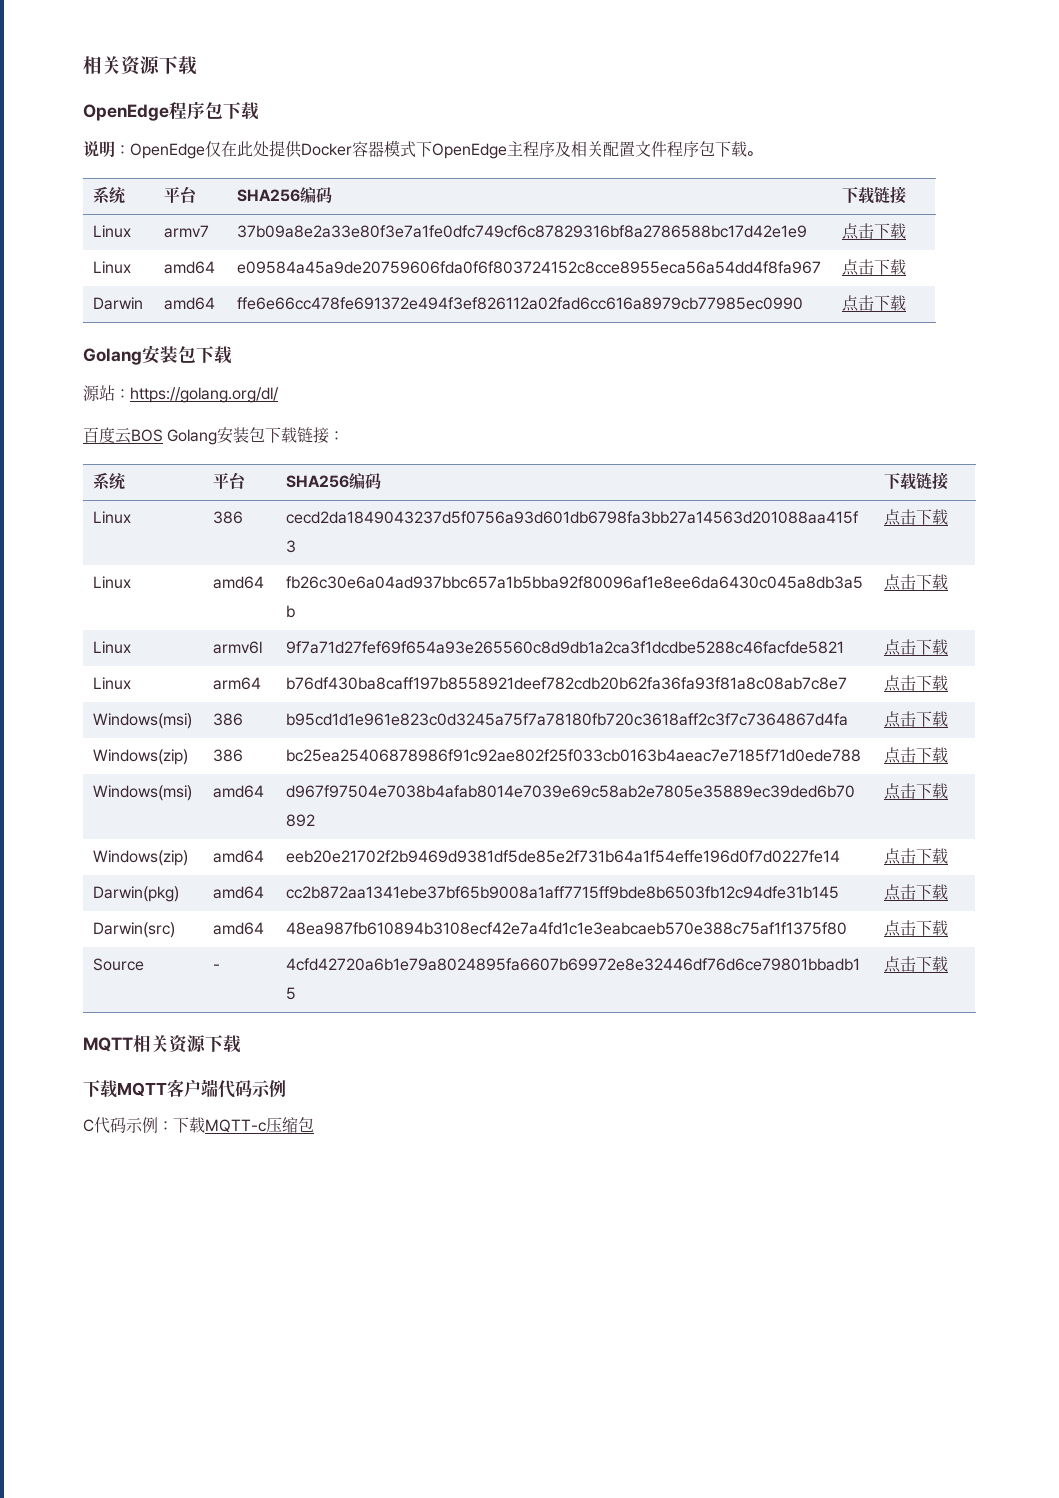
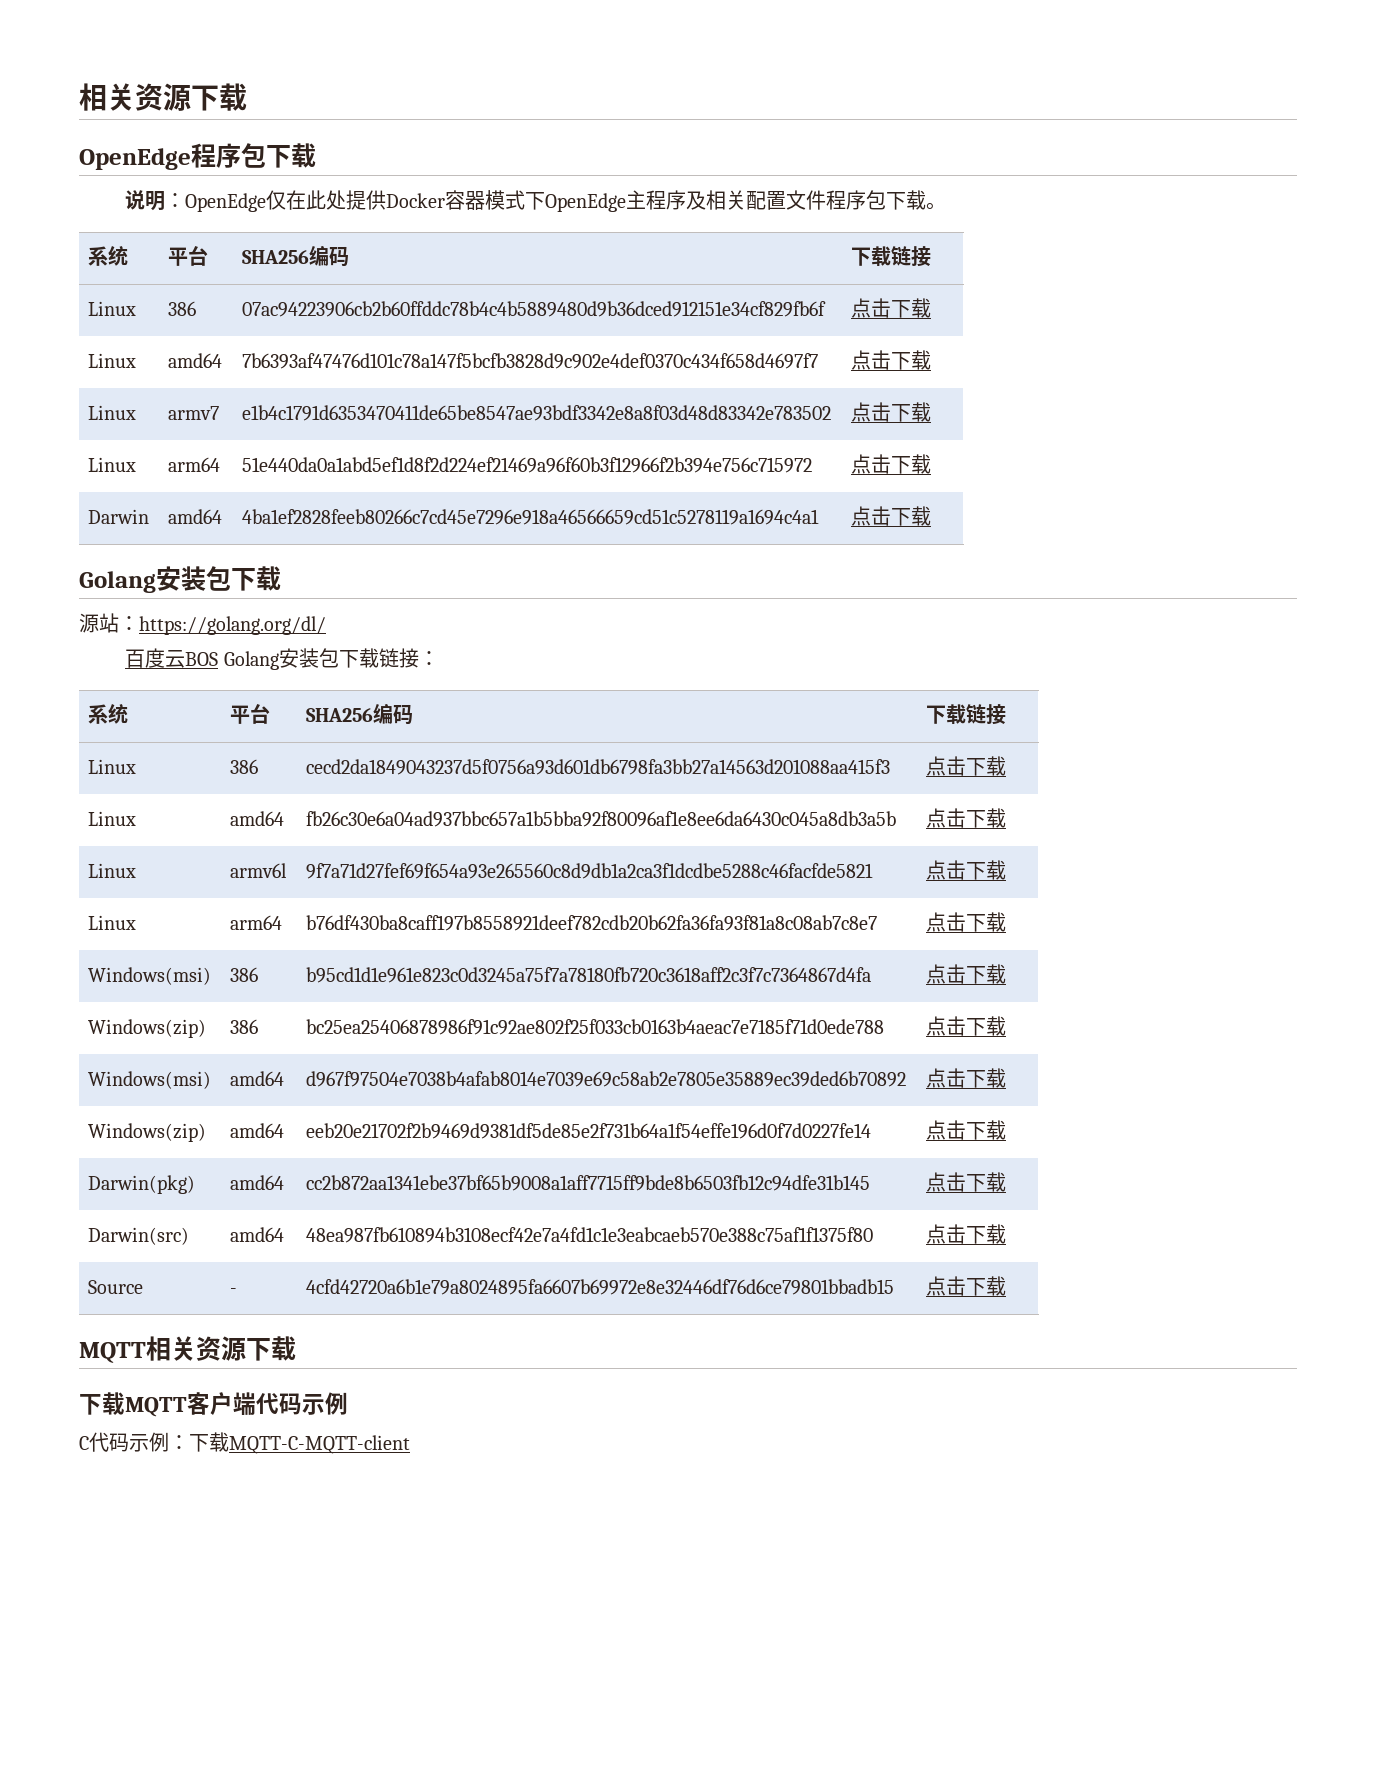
- Linux | armv7 | 37b09a8e2a33e80f3e7a1fe0dfc749cf6c87829316bf8a2786588bc17d42e1e9 | 点击下载
- Linux | amd64 | e09584a45a9de20759606fda0f6f803724152c8cce8955eca56a54dd4f8fa967 | 点击下载
+ Linux | 386 | 07ac94223906cb2b60ffddc78b4c4b5889480d9b36dced912151e34cf829fb6f | 点击下载
+ Linux | amd64 | 7b6393af47476d101c78a147f5bcfb3828d9c902e4def0370c434f658d4697f7 | 点击下载
+ Linux | armv7 | e1b4c1791d6353470411de65be8547ae93bdf3342e8a8f03d48d83342e783502 | 点击下载
+ Linux | arm64 | 51e440da0a1abd5ef1d8f2d224ef21469a96f60b3f12966f2b394e756c715972 | 点击下载
- Darwin | amd64 | ffe6e66cc478fe691372e494f3ef826112a02fad6cc616a8979cb77985ec0990 | 点击下载
+ Darwin | amd64 | 4ba1ef2828feeb80266c7cd45e7296e918a46566659cd51c5278119a1694c4a1 | 点击下载
- C代码示例：下载MQTT-c压缩包
+ C代码示例：下载MQTT-C-MQTT-client

